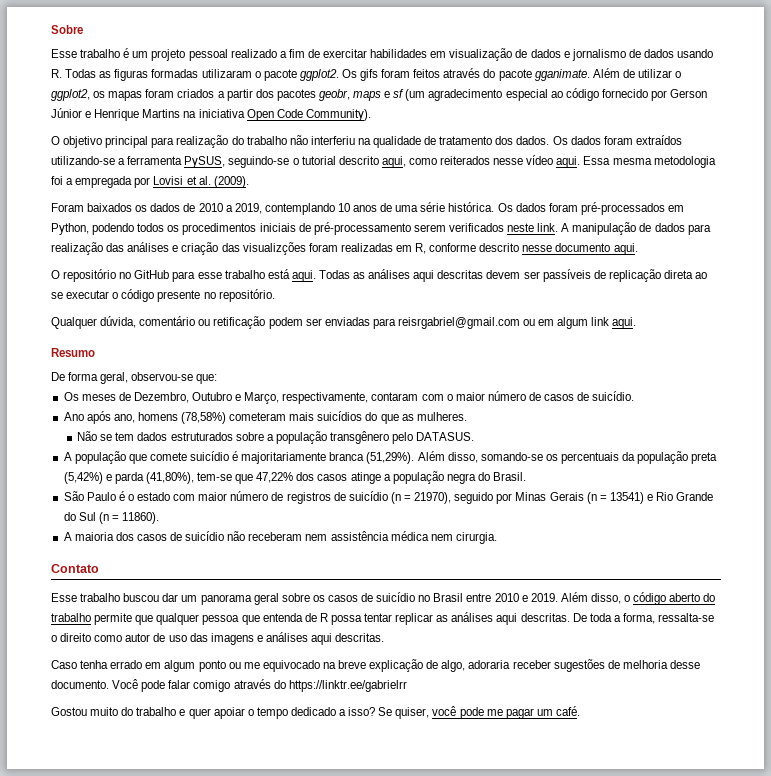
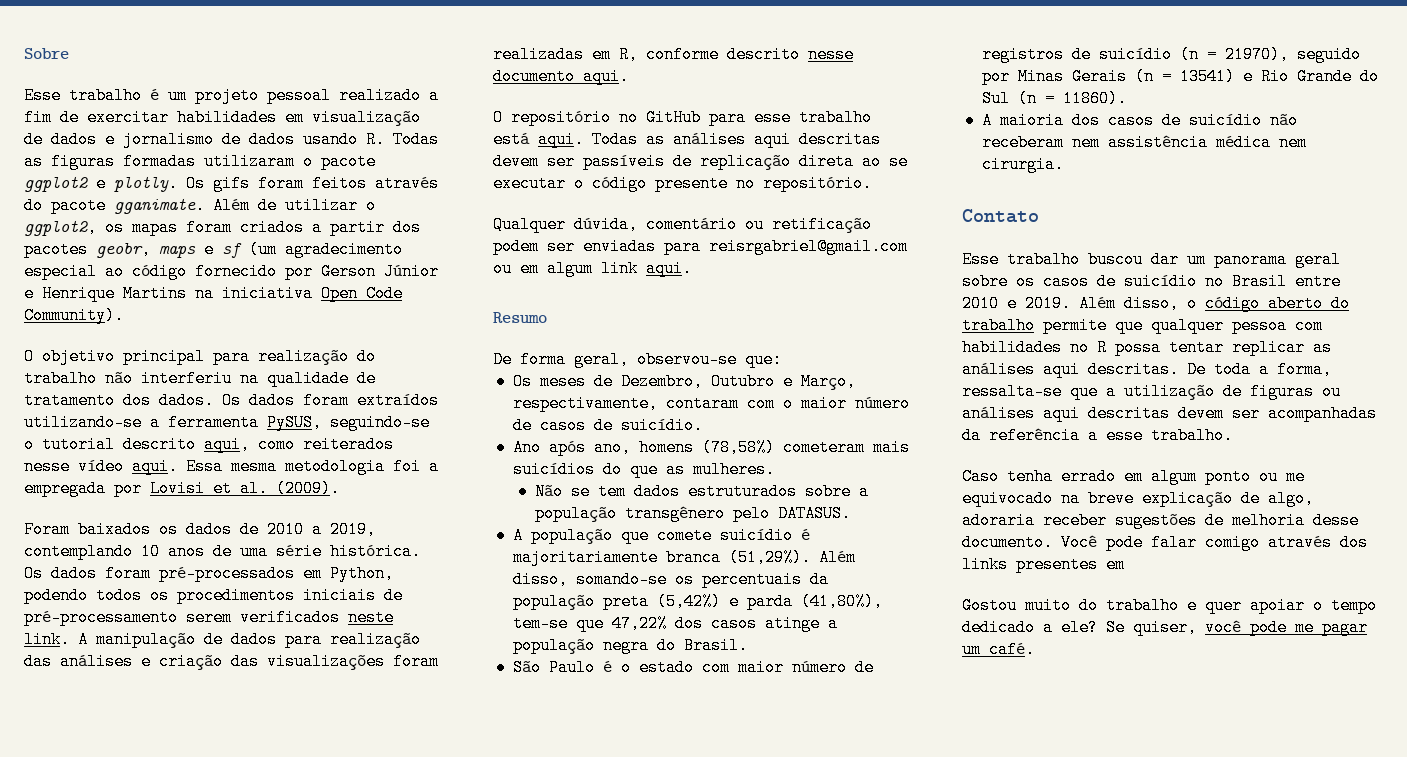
- Esse trabalho é um projeto pessoal realizado a fim de exercitar habilidades em visualização de dados e jornalismo de dados usando R. Todas as figuras formadas utilizaram o pacote ggplot2.
+ Esse trabalho é um projeto pessoal realizado a fim de exercitar habilidades em visualização de dados e jornalismo de dados usando R. Todas as figuras formadas utilizaram o pacote ggplot2 e plotly.
- A manipulação de dados para realização das análises e criação das visualizções foram realizadas em R, conforme descrito nesse documento aqui.
+ A manipulação de dados para realização das análises e criação das visualizações foram realizadas em R, conforme descrito nesse documento aqui.
- Além disso, o código aberto do trabalho permite que qualquer pessoa que entenda de R possa tentar replicar as análises aqui descritas.
+ Além disso, o código aberto do trabalho permite que qualquer pessoa com habilidades no R possa tentar replicar as análises aqui descritas.
- De toda a forma, ressalta-se o direito como autor de uso das imagens e análises aqui descritas.
+ De toda a forma, ressalta-se que a utilização de figuras ou análises aqui descritas devem ser acompanhadas da referência a esse trabalho.
- Você pode falar comigo através do https://linktr.ee/gabrielrr
+ Você pode falar comigo através dos links presentes em
- Gostou muito do trabalho e quer apoiar o tempo dedicado a isso?
+ Gostou muito do trabalho e quer apoiar o tempo dedicado a ele?

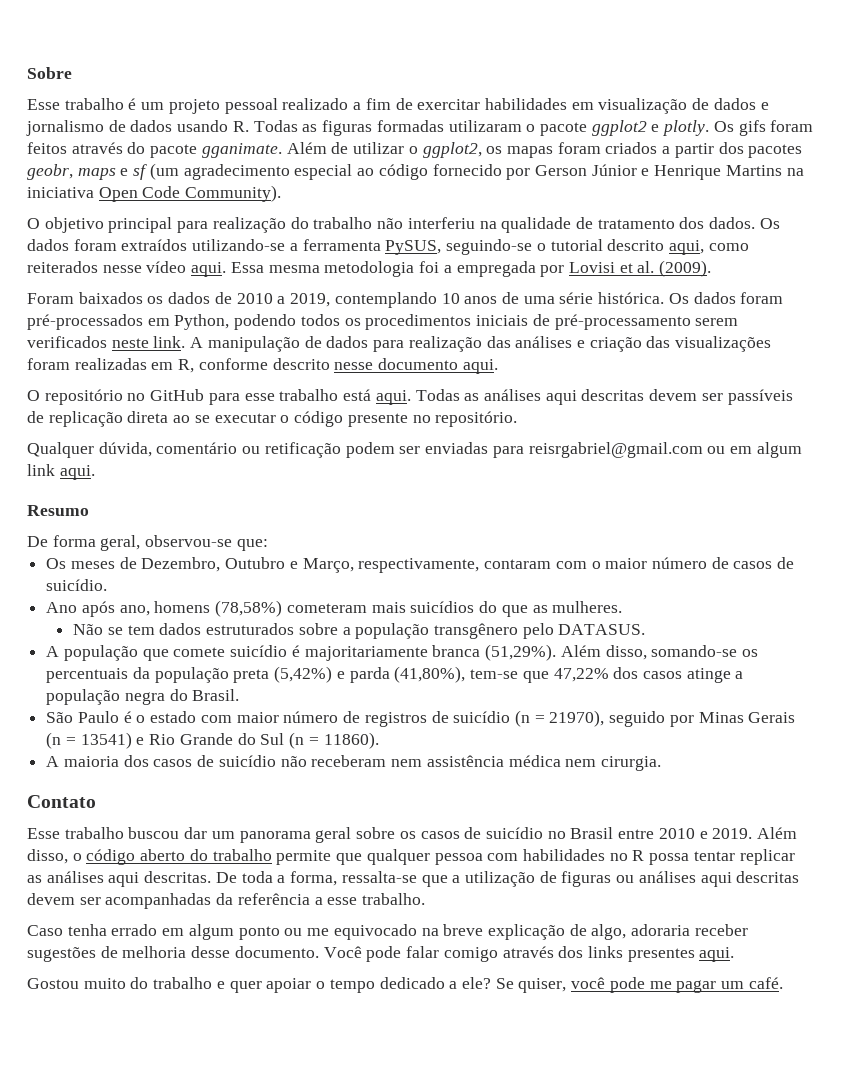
- Você pode falar comigo através dos links presentes em
+ Você pode falar comigo através dos links presentes aqui.

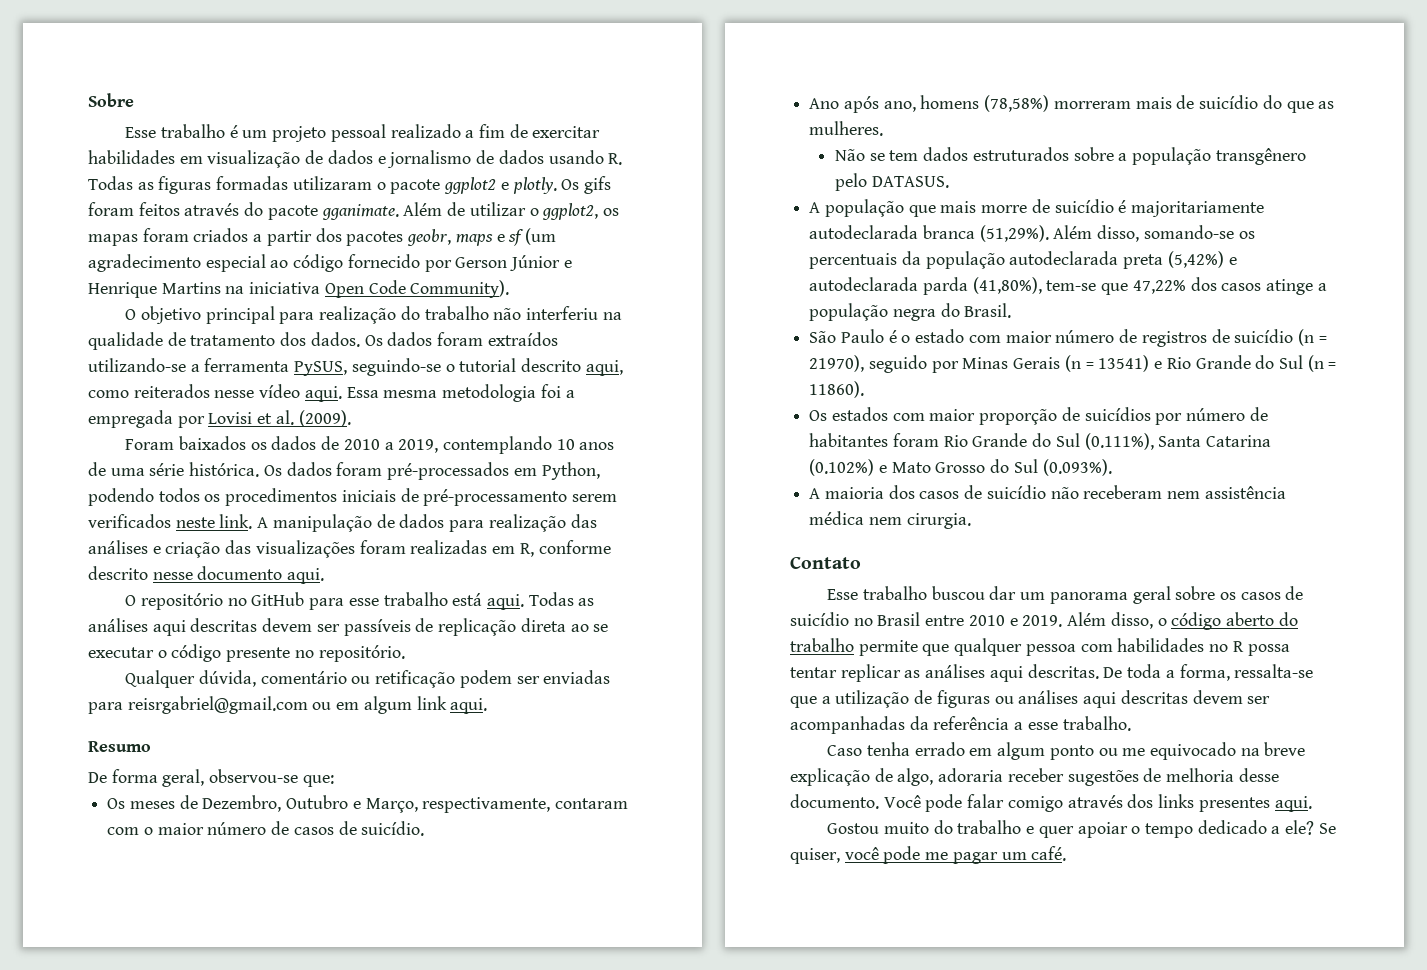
- Ano após ano, homens (78,58%) cometeram mais suicídios do que as mulheres.
+ Ano após ano, homens (78,58%) morreram mais de suicídio do que as mulheres.
- A população que comete suicídio é majoritariamente branca (51,29%).
+ A população que mais morre de suicídio é majoritariamente autodeclarada branca (51,29%).
- Além disso, somando-se os percentuais da população preta (5,42%) e parda (41,80%), tem-se que 47,22% dos casos atinge a população negra do Brasil.
+ Além disso, somando-se os percentuais da população autodeclarada preta (5,42%) e autodeclarada parda (41,80%), tem-se que 47,22% dos casos atinge a população negra do Brasil.
+ Os estados com maior proporção de suicídios por número de habitantes foram Rio Grande do Sul (0.111%), Santa Catarina (0.102%) e Mato Grosso do Sul (0.093%).

